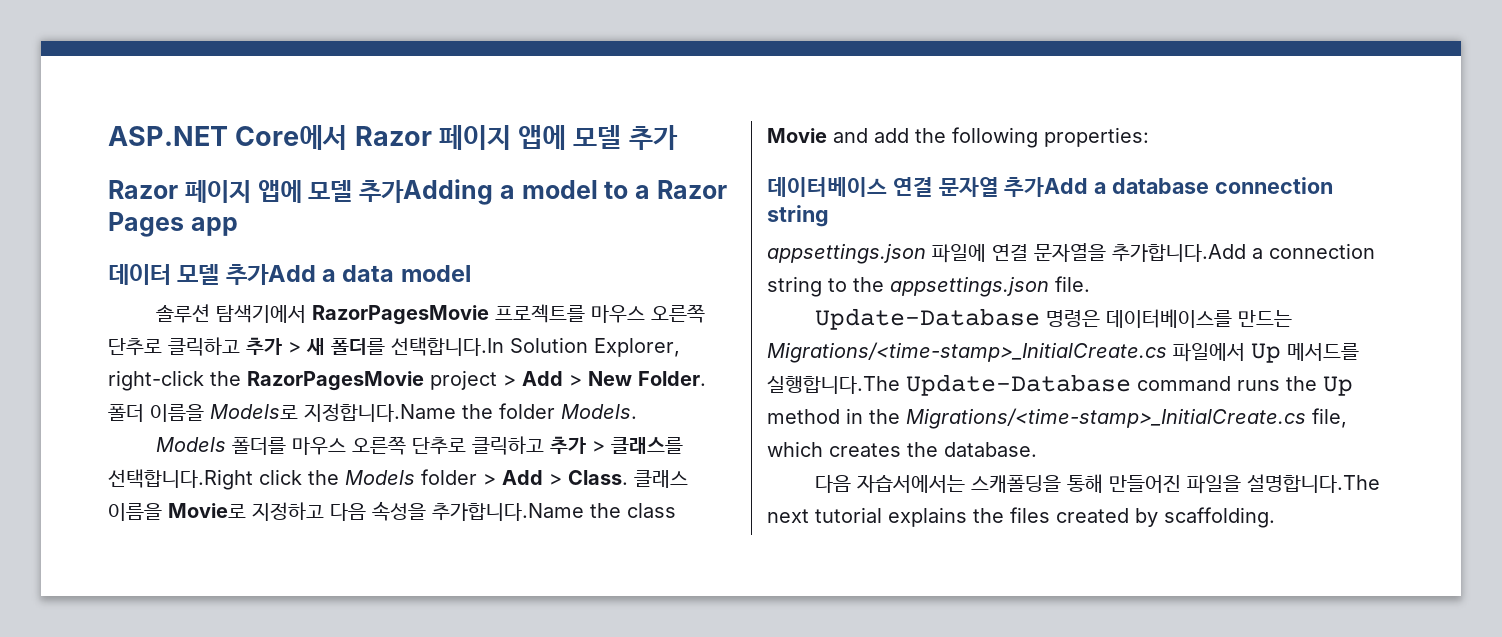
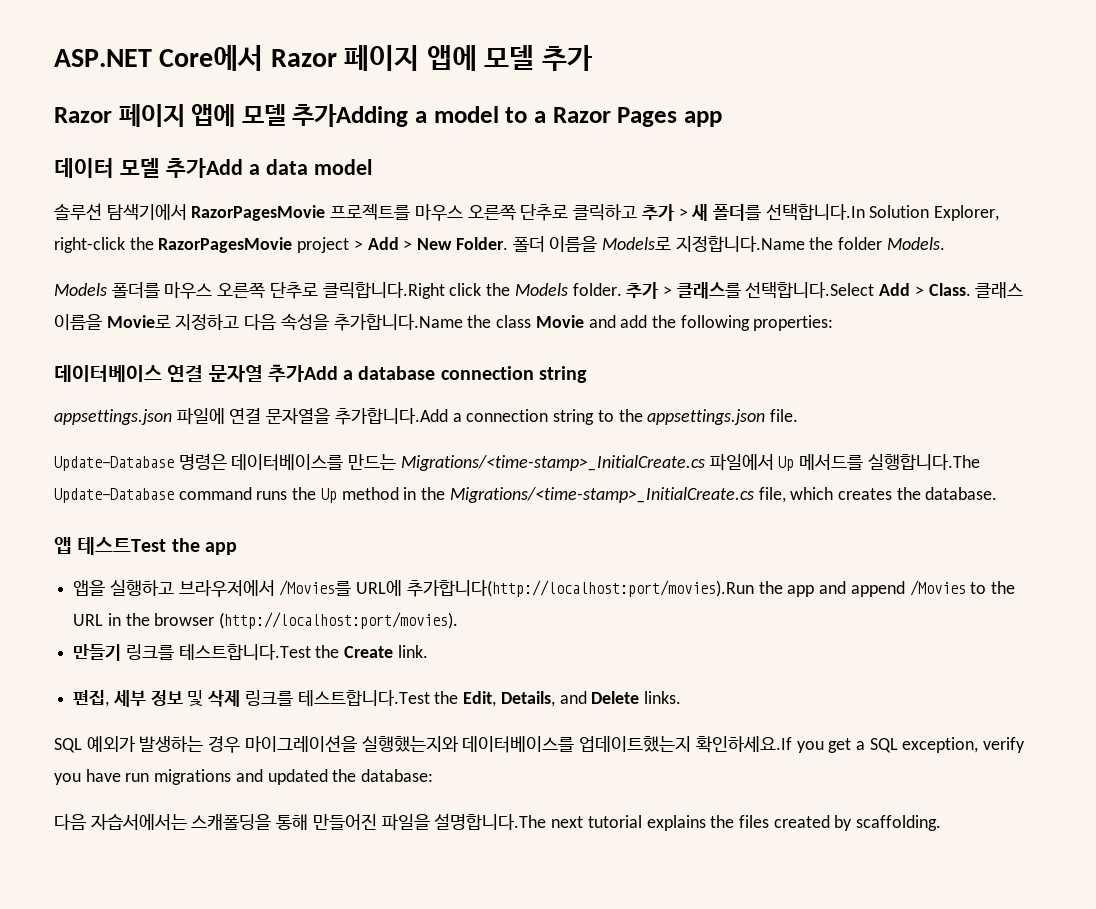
- Models 폴더를 마우스 오른쪽 단추로 클릭하고 추가 > 클래스를 선택합니다.Right click the Models folder > Add > Class.
+ Models 폴더를 마우스 오른쪽 단추로 클릭합니다.Right click the Models folder. 추가 > 클래스를 선택합니다.Select Add > Class.
+ 앱 테스트Test the app
+ 앱을 실행하고 브라우저에서 /Movies를 URL에 추가합니다(http://localhost:port/movies).Run the app and append /Movies to the URL in the browser (http://localhost:port/movies).
+ 만들기 링크를 테스트합니다.Test the Create link.
+ 편집, 세부 정보 및 삭제 링크를 테스트합니다.Test the Edit, Details, and Delete links.
+ SQL 예외가 발생하는 경우 마이그레이션을 실행했는지와 데이터베이스를 업데이트했는지 확인하세요.If you get a SQL exception, verify you have run migrations and updated the database:

